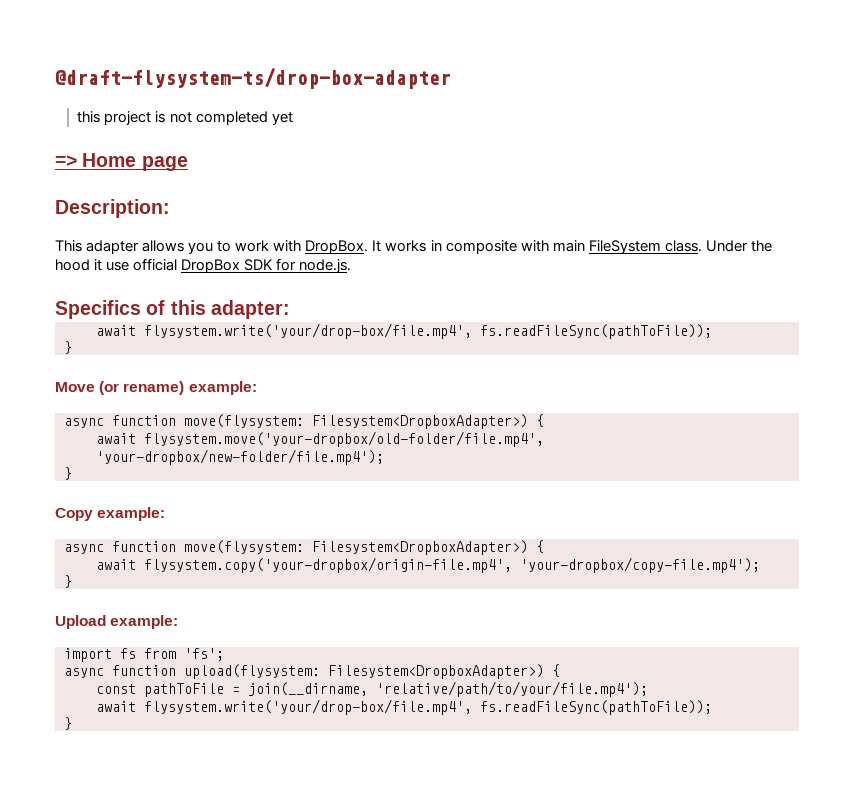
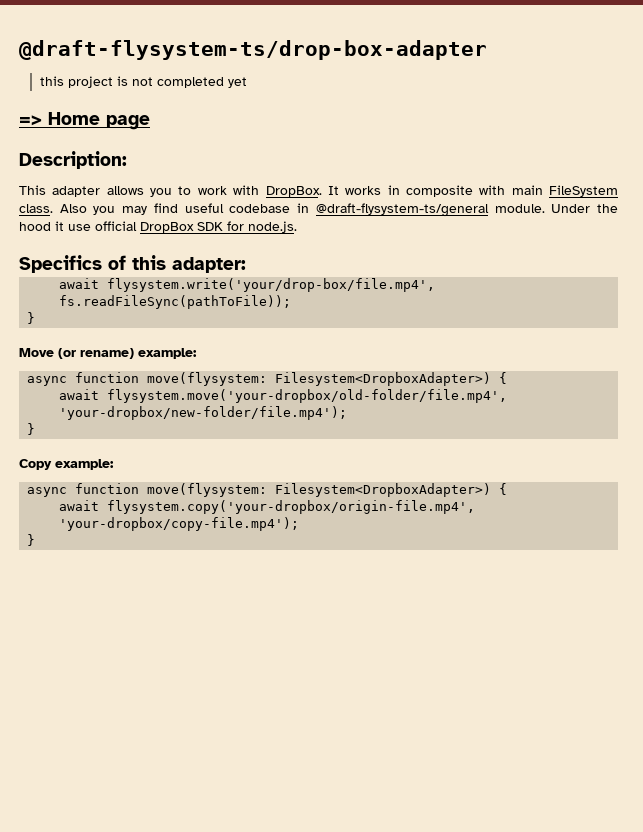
+ Also you may find useful codebase in @draft-flysystem-ts/general module.
- Upload example:
- import fs from 'fs';
- async function upload(flysystem: Filesystem<DropboxAdapter>) {
- const pathToFile = join(__dirname, 'relative/path/to/your/file.mp4');
- await flysystem.write('your/drop-box/file.mp4', fs.readFileSync(pathToFile));
- }

